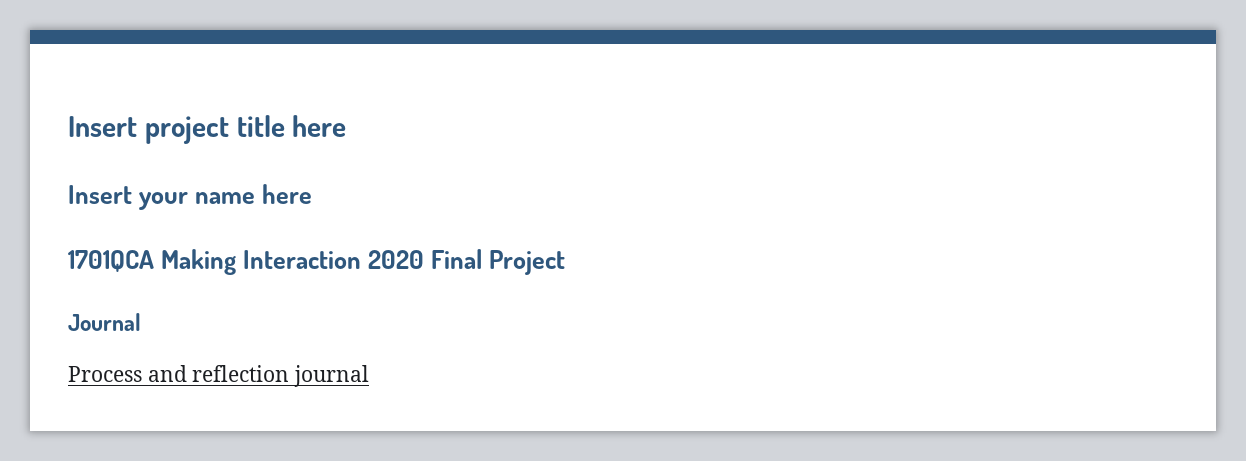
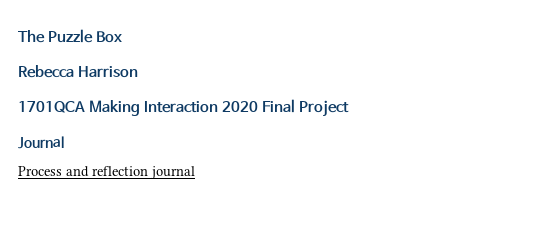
- Insert project title here
- Insert your name here
+ The Puzzle Box
+ Rebecca Harrison

